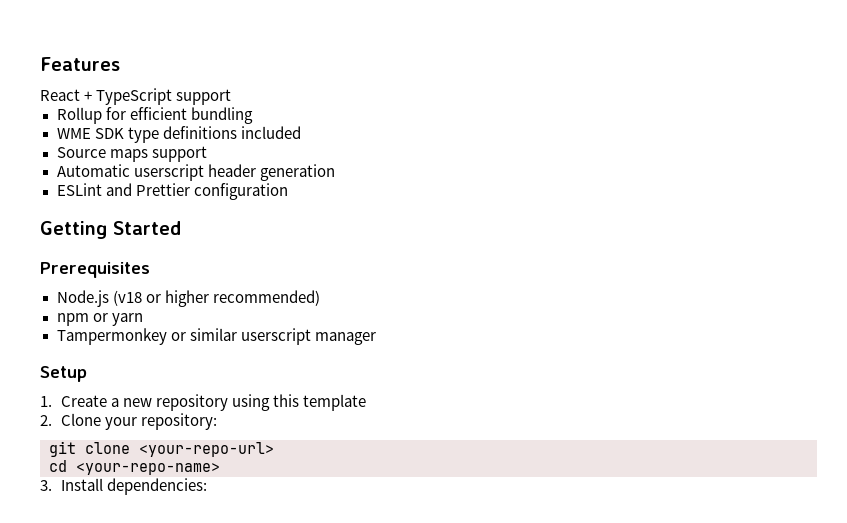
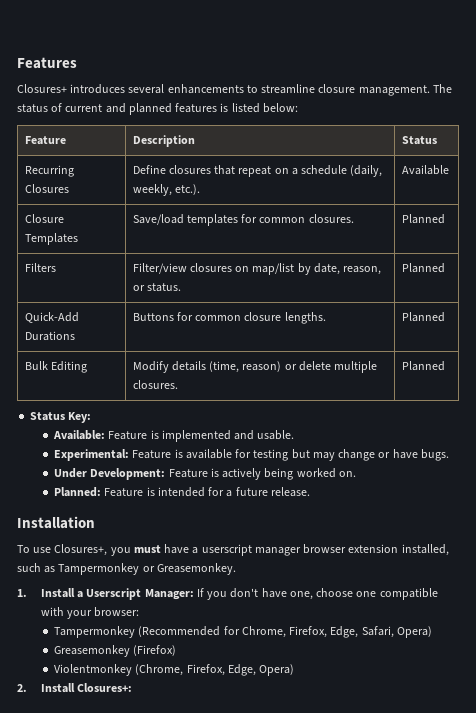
- React + TypeScript support
- Rollup for efficient bundling
- WME SDK type definitions included
- Source maps support
- Automatic userscript header generation
- ESLint and Prettier configuration
- Getting Started
- Prerequisites
- Node.js (v18 or higher recommended)
- npm or yarn
- Tampermonkey or similar userscript manager
- Setup
- 1. Create a new repository using this template
- 2. Clone your repository:
- git clone <your-repo-url>
- cd <your-repo-name>
- 3. Install dependencies:
+ Closures+ introduces several enhancements to streamline closure management. The status of current and planned features is listed below:
+ Feature | Description | Status
+ Recurring Closures | Define closures that repeat on a schedule (daily, weekly, etc.). | Available
+ Closure Templates | Save/load templates for common closures. | Planned
+ Filters | Filter/view closures on map/list by date, reason, or status. | Planned
+ Quick-Add Durations | Buttons for common closure lengths. | Planned
+ Bulk Editing | Modify details (time, reason) or delete multiple closures. | Planned
+ Status Key:
+ Available: Feature is implemented and usable.
+ Experimental: Feature is available for testing but may change or have bugs.
+ Under Development: Feature is actively being worked on.
+ Planned: Feature is intended for a future release.
+ Installation
+ To use Closures+, you must have a userscript manager browser extension installed, such as Tampermonkey or Greasemonkey.
+ 1. Install a Userscript Manager: If you don't have one, choose one compatible with your browser:
+ Tampermonkey (Recommended for Chrome, Firefox, Edge, Safari, Opera)
+ Greasemonkey (Firefox)
+ Violentmonkey (Chrome, Firefox, Edge, Opera)
+ 2. Install Closures+:

